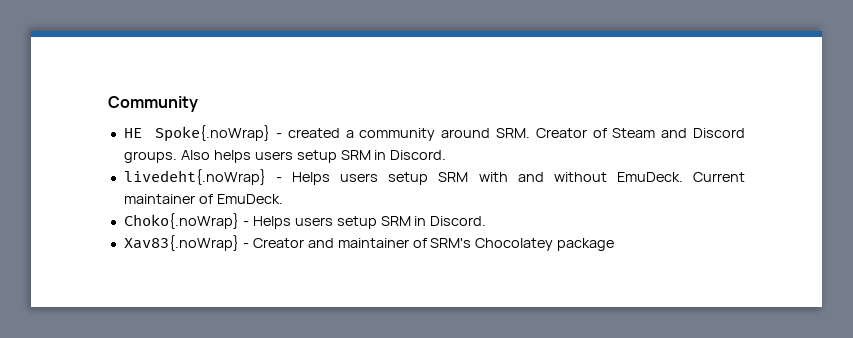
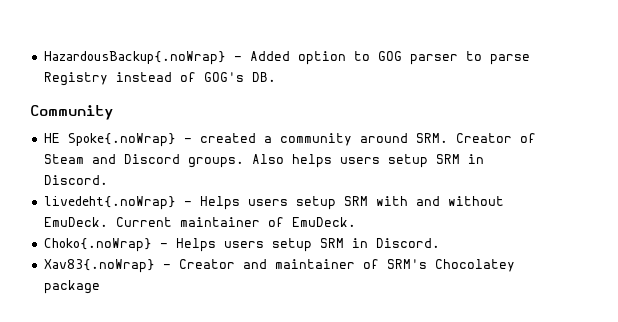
+ HazardousBackup{.noWrap} - Added option to GOG parser to parse Registry instead of GOG's DB.

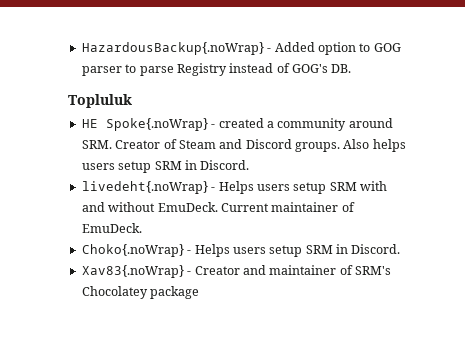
- Community
+ Topluluk

